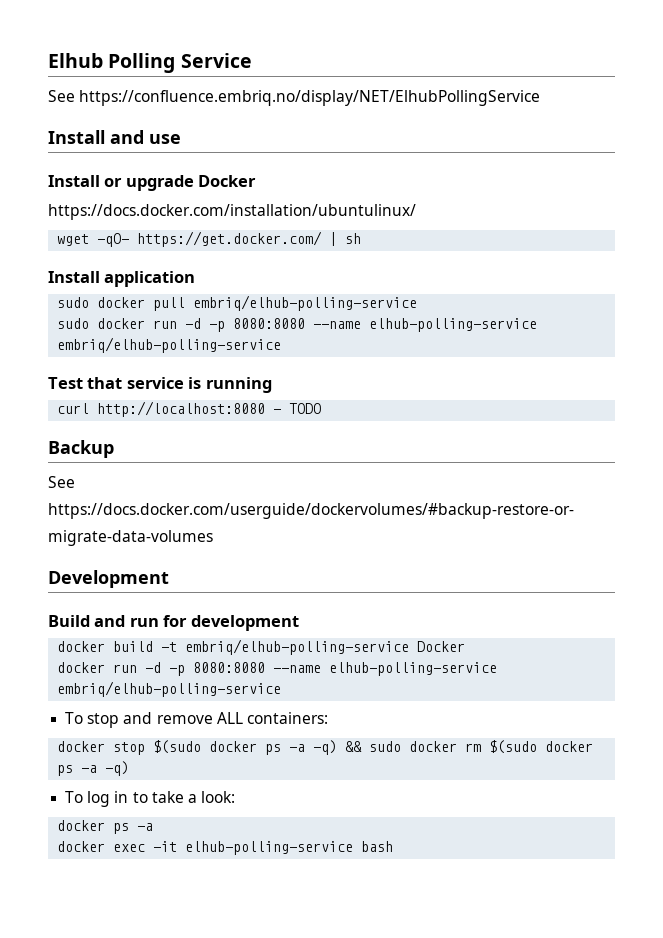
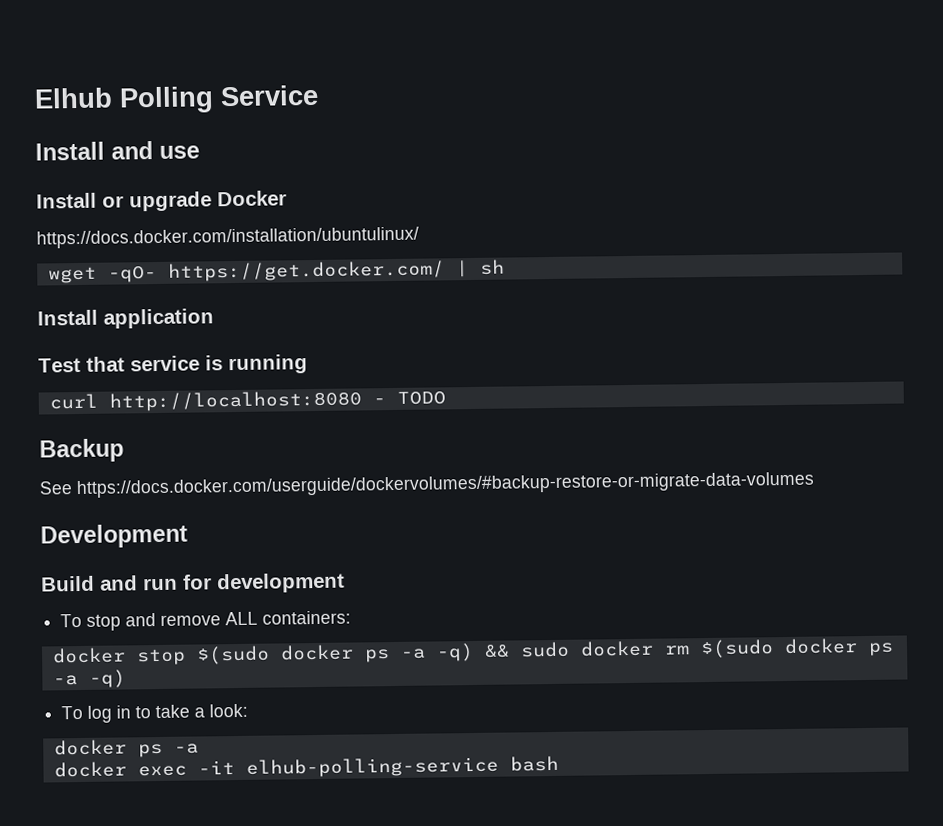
- See https://confluence.embriq.no/display/NET/ElhubPollingService
- sudo docker pull embriq/elhub-polling-service
- sudo docker run -d -p 8080:8080 --name elhub-polling-service embriq/elhub-polling-service
- docker build -t embriq/elhub-polling-service Docker
- docker run -d -p 8080:8080 --name elhub-polling-service embriq/elhub-polling-service

